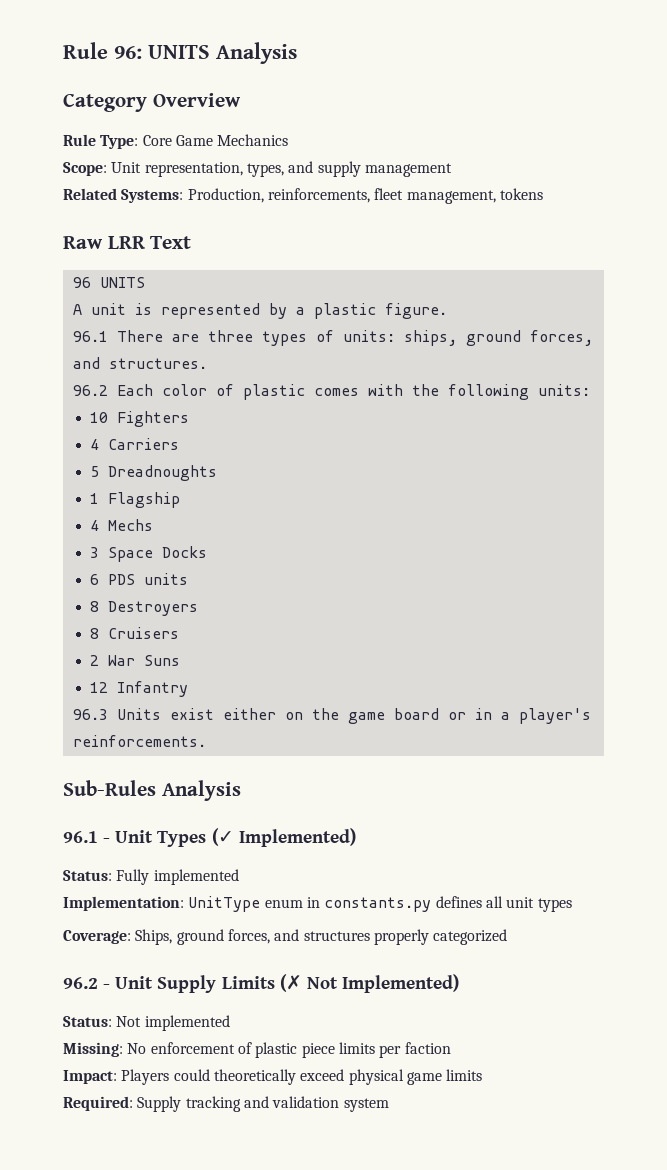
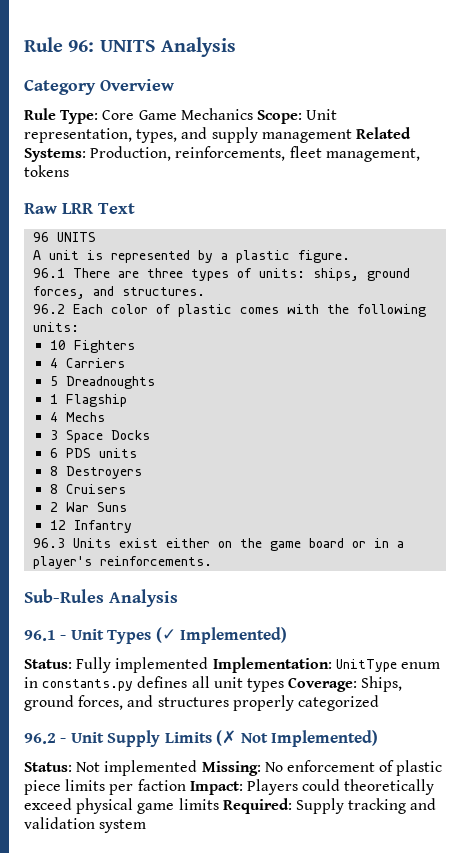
- Rule Type: Core Game Mechanics
- Scope: Unit representation, types, and supply management
- Related Systems: Production, reinforcements, fleet management, tokens
+ Rule Type: Core Game Mechanics Scope: Unit representation, types, and supply management Related Systems: Production, reinforcements, fleet management, tokens
- Status: Fully implemented
- Implementation: UnitType enum in constants.py defines all unit types
- Coverage: Ships, ground forces, and structures properly categorized
+ Status: Fully implemented Implementation: UnitType enum in constants.py defines all unit types Coverage: Ships, ground forces, and structures properly categorized
- Status: Not implemented
- Missing: No enforcement of plastic piece limits per faction
- Impact: Players could theoretically exceed physical game limits
- Required: Supply tracking and validation system
+ Status: Not implemented Missing: No enforcement of plastic piece limits per faction Impact: Players could theoretically exceed physical game limits Required: Supply tracking and validation system

